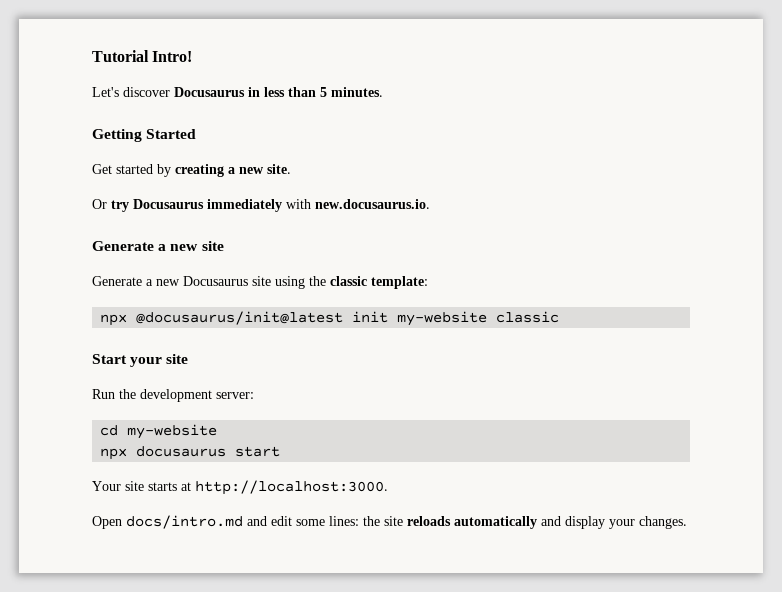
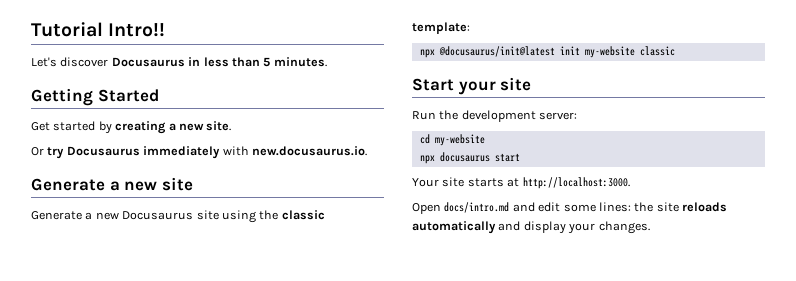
- Tutorial Intro!
+ Tutorial Intro!!

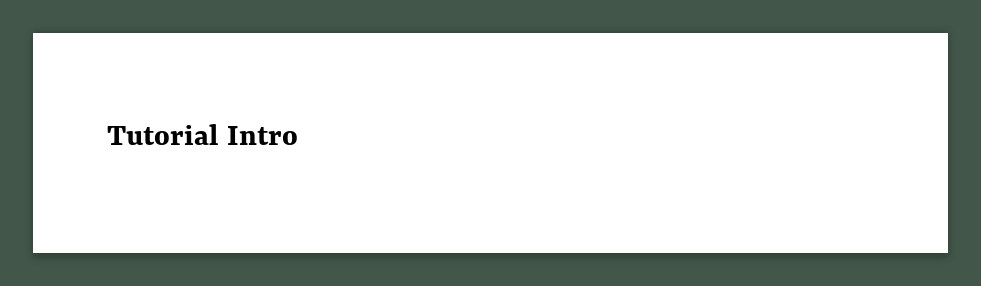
- Tutorial Intro!!
- Let's discover Docusaurus in less than 5 minutes.
- Getting Started
- Get started by creating a new site.
- Or try Docusaurus immediately with new.docusaurus.io.
- Generate a new site
- Generate a new Docusaurus site using the classic template:
- npx @docusaurus/init@latest init my-website classic
- Start your site
- Run the development server:
- cd my-website
- npx docusaurus start
- Your site starts at http://localhost:3000.
- Open docs/intro.md and edit some lines: the site reloads automatically and display your changes.
+ Tutorial Intro

